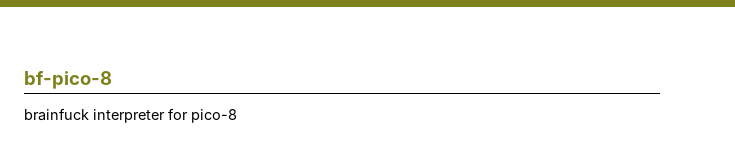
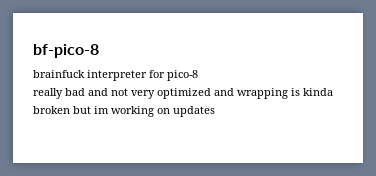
+ really bad and not very optimized and wrapping is kinda broken but im working on updates

